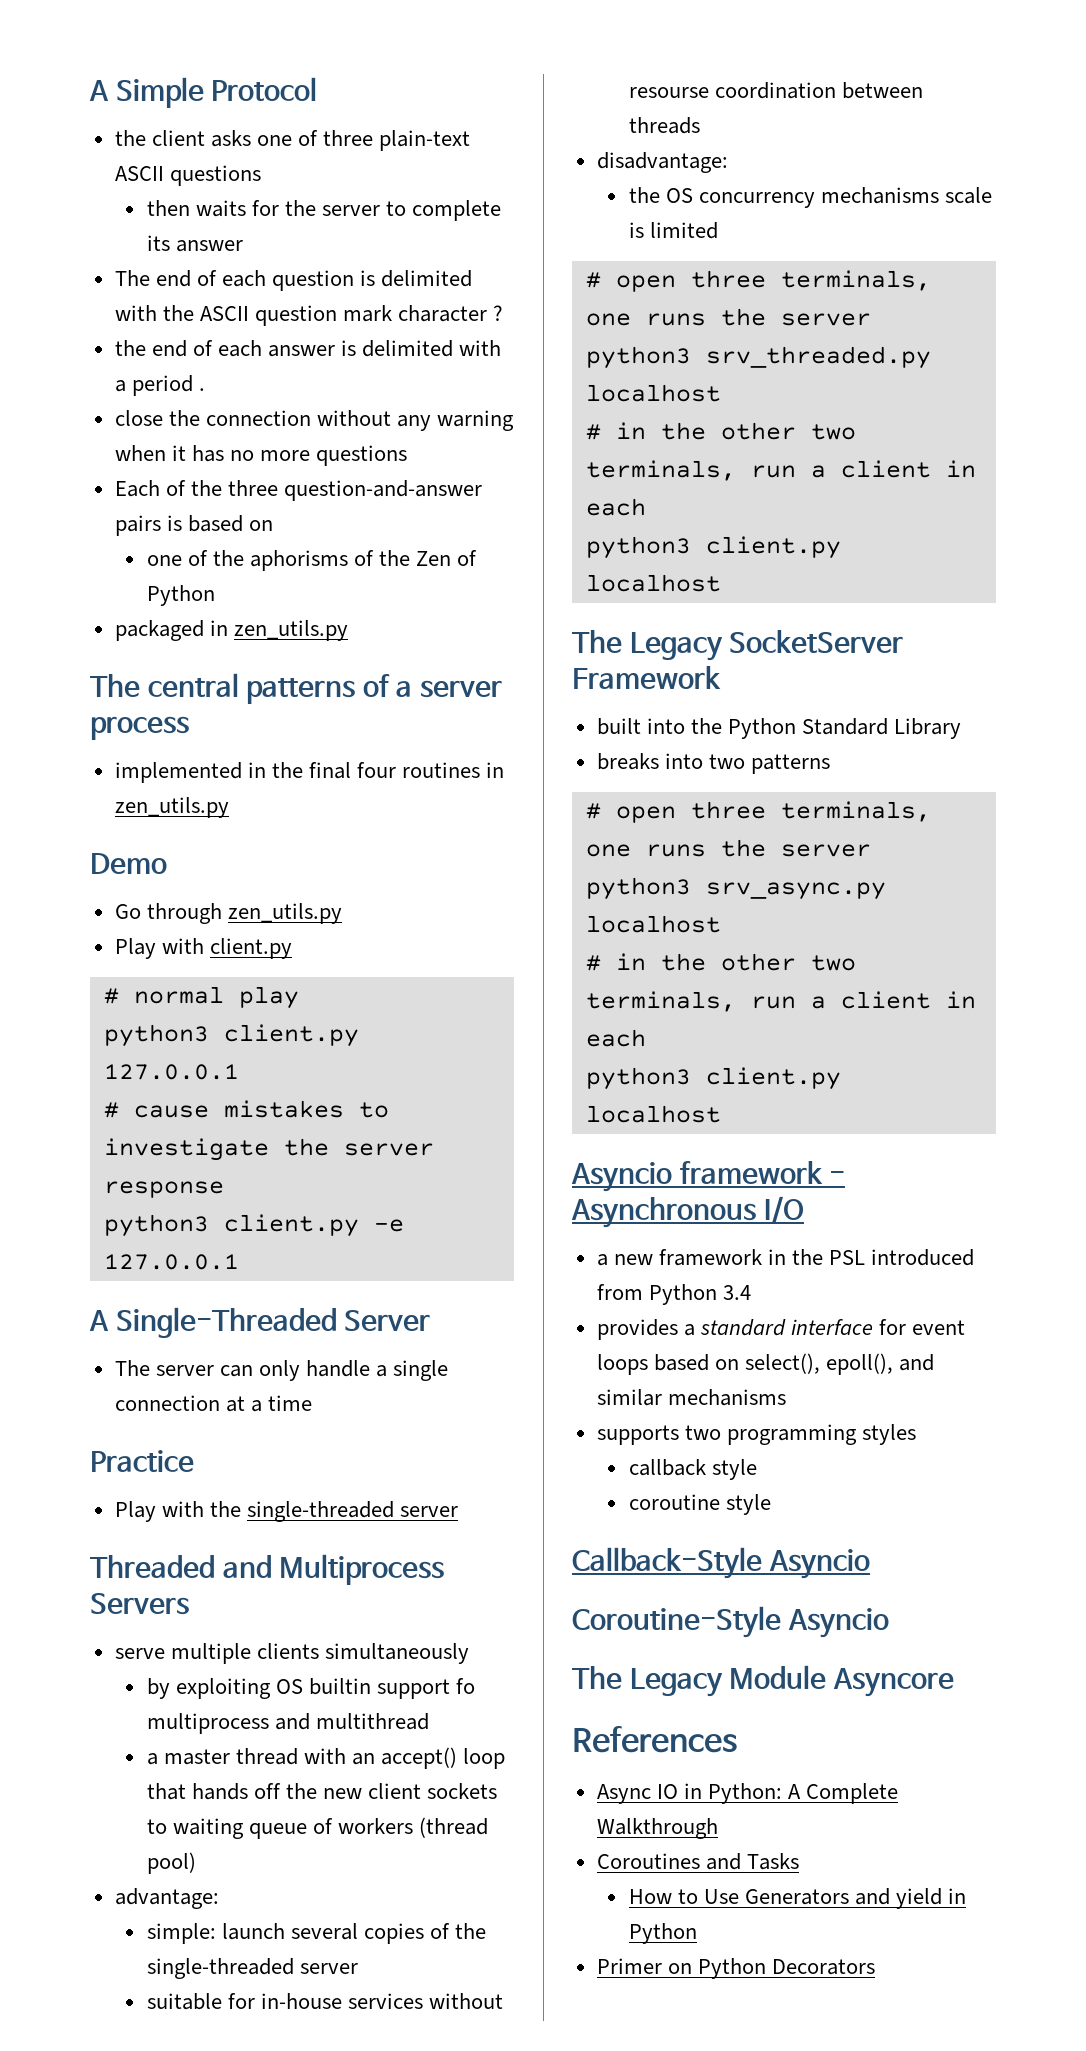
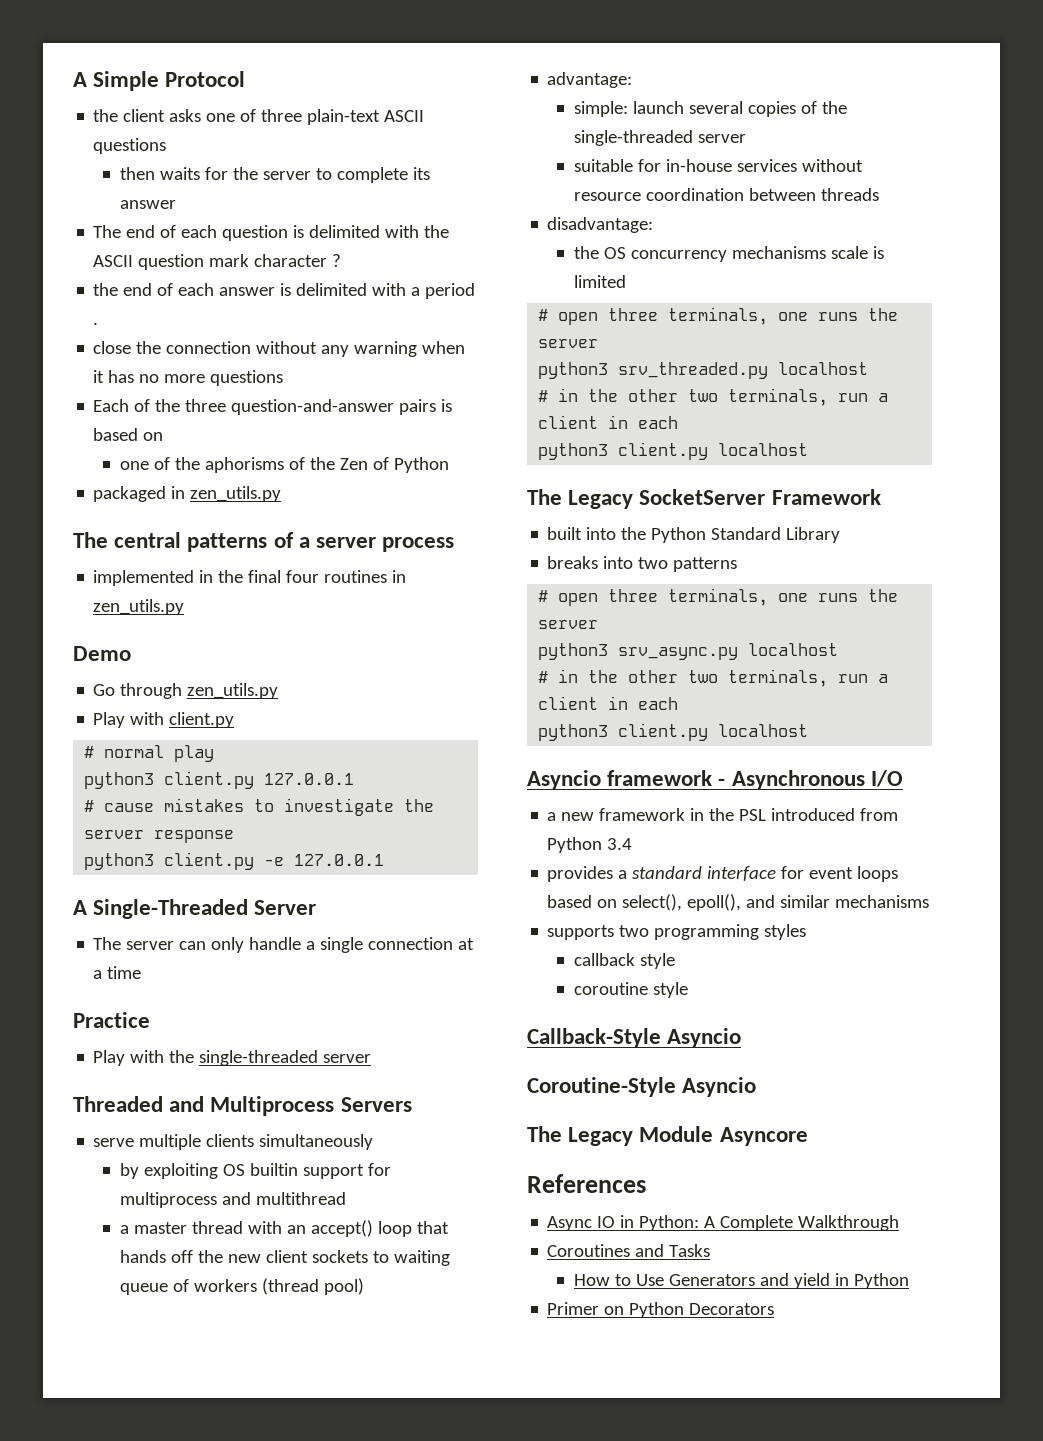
- by exploiting OS builtin support fo multiprocess and multithread
+ by exploiting OS builtin support for multiprocess and multithread
- suitable for in-house services without resourse coordination between threads
+ suitable for in-house services without resource coordination between threads

